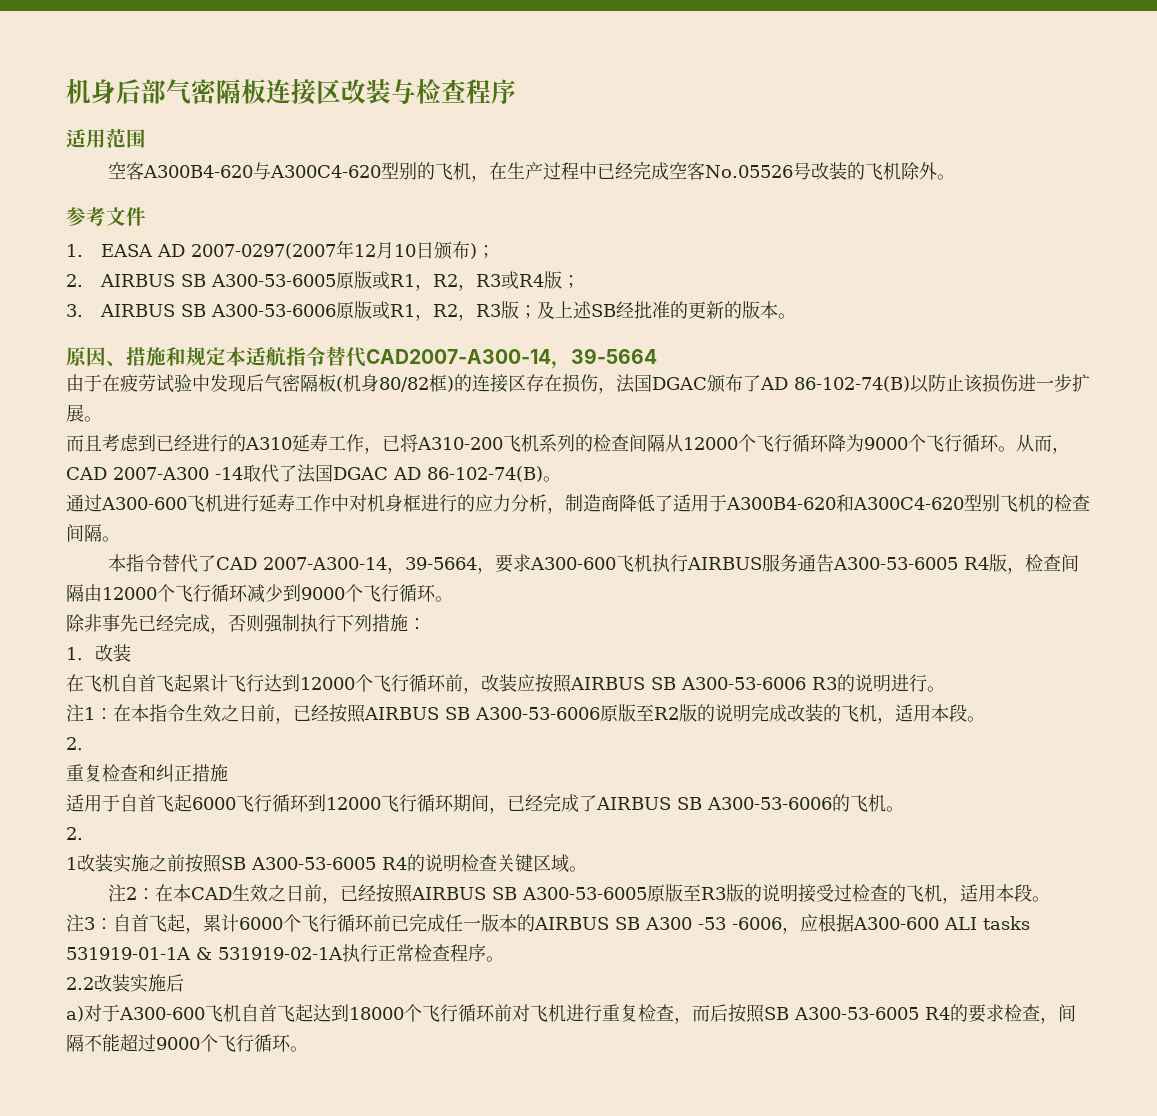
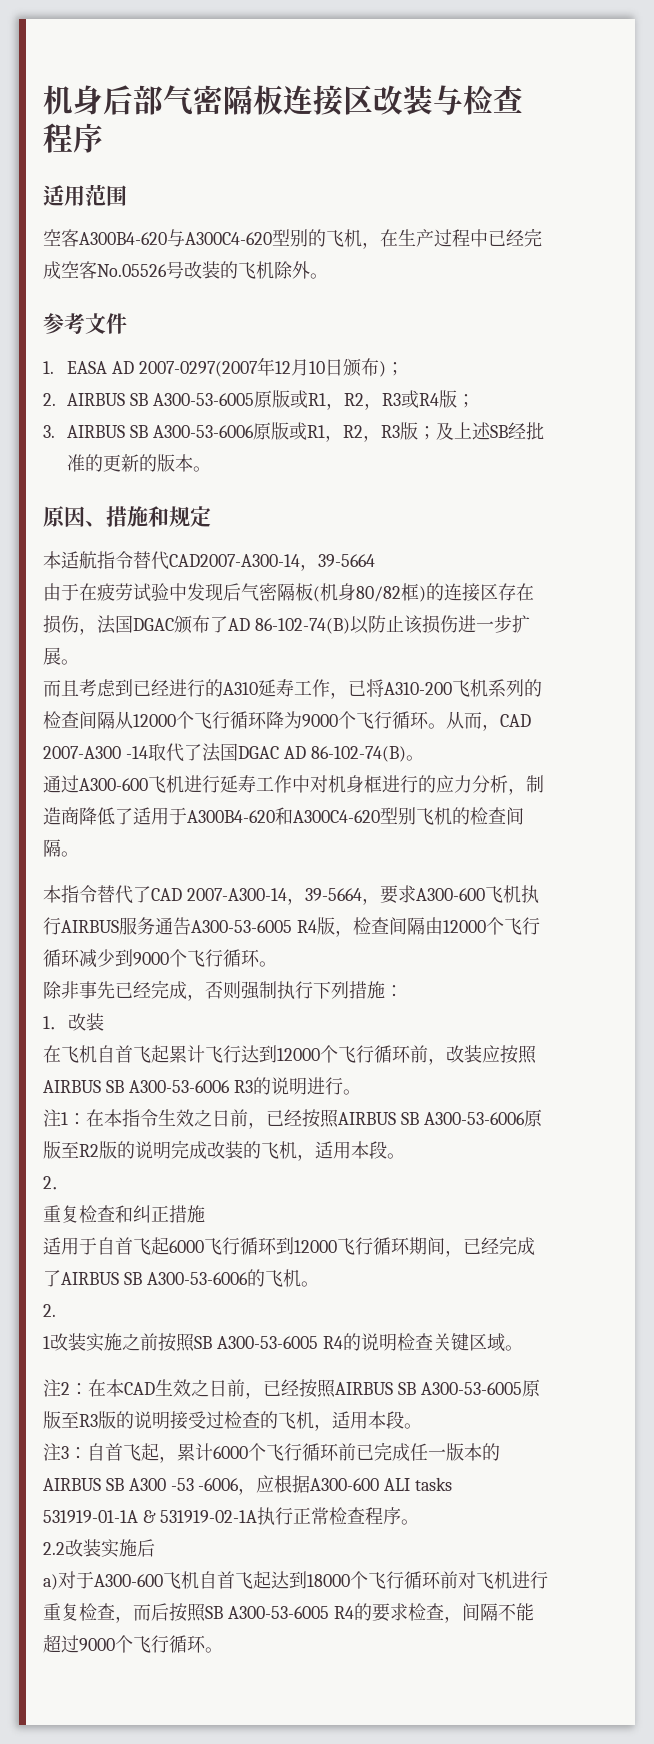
- 原因、措施和规定本适航指令替代CAD2007-A300-14，39-5664
+ 原因、措施和规定
+ 本适航指令替代CAD2007-A300-14，39-5664

